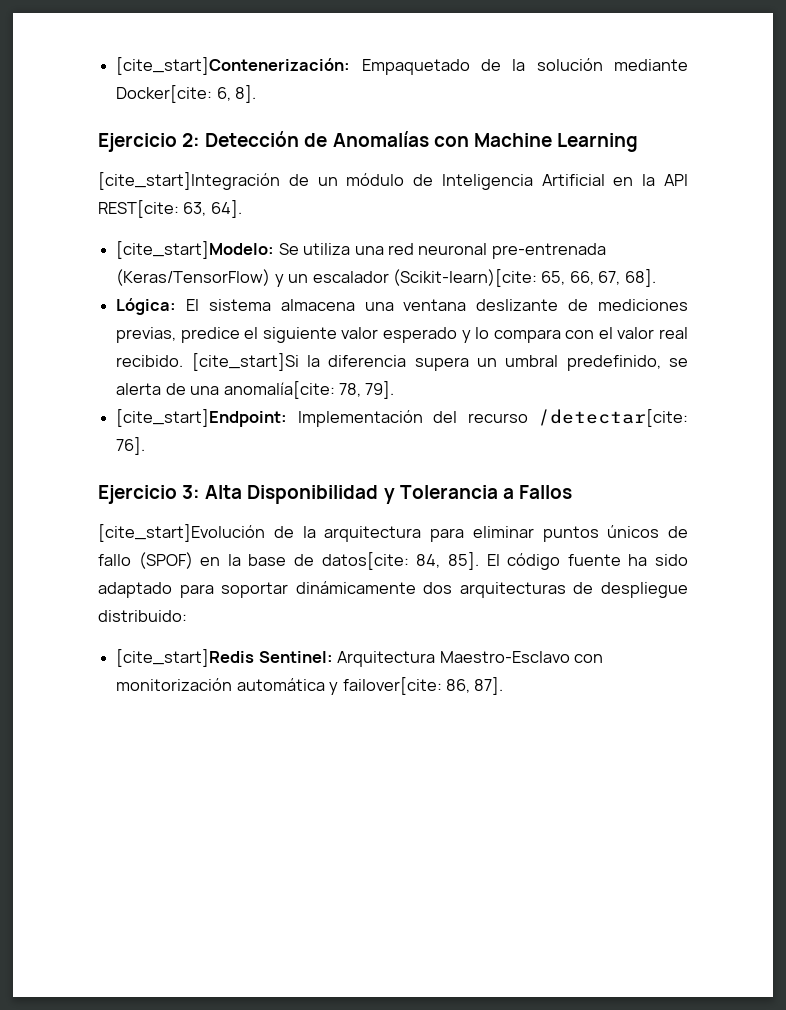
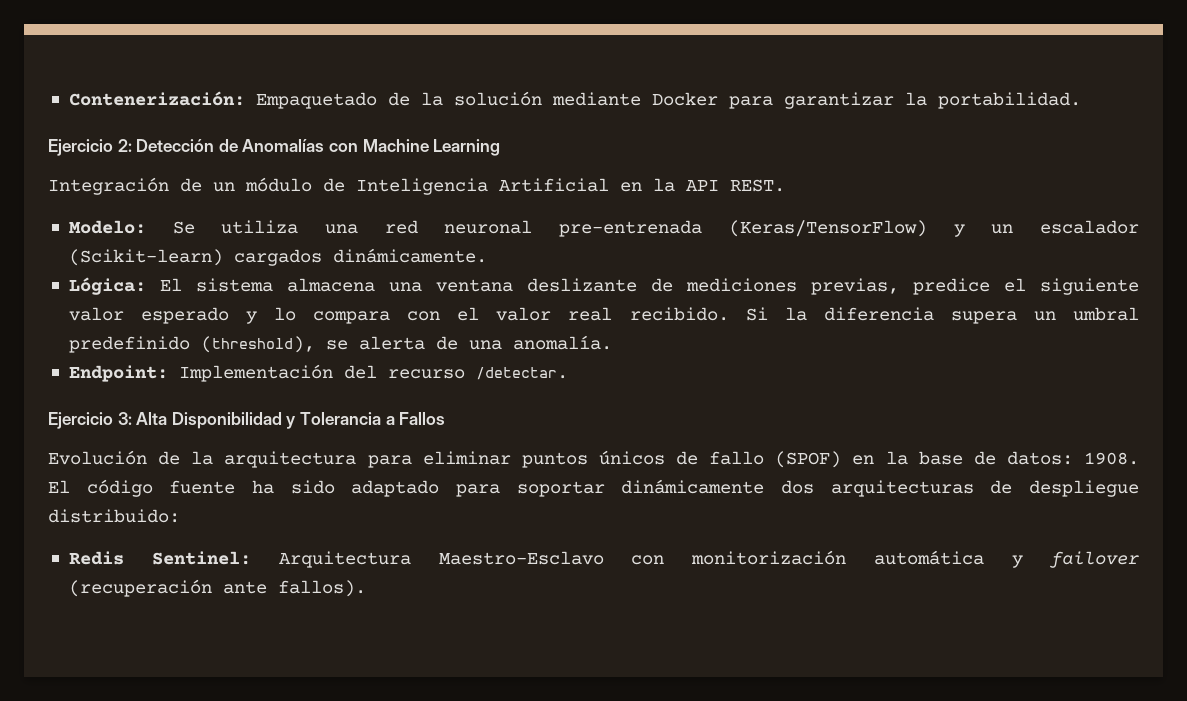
- [cite_start]Contenerización: Empaquetado de la solución mediante Docker[cite: 6, 8].
+ Contenerización: Empaquetado de la solución mediante Docker para garantizar la portabilidad.
- [cite_start]Integración de un módulo de Inteligencia Artificial en la API REST[cite: 63, 64].
- [cite_start]Modelo: Se utiliza una red neuronal pre-entrenada (Keras/TensorFlow) y un escalador (Scikit-learn)[cite: 65, 66, 67, 68].
+ Integración de un módulo de Inteligencia Artificial en la API REST.
+ Modelo: Se utiliza una red neuronal pre-entrenada (Keras/TensorFlow) y un escalador (Scikit-learn) cargados dinámicamente.
- [cite_start]Si la diferencia supera un umbral predefinido, se alerta de una anomalía[cite: 78, 79].
- [cite_start]Endpoint: Implementación del recurso /detectar[cite: 76].
+ Si la diferencia supera un umbral predefinido (threshold), se alerta de una anomalía.
+ Endpoint: Implementación del recurso /detectar.
- [cite_start]Evolución de la arquitectura para eliminar puntos únicos de fallo (SPOF) en la base de datos[cite: 84, 85].
+ Evolución de la arquitectura para eliminar puntos únicos de fallo (SPOF) en la base de datos: 1908.
- [cite_start]Redis Sentinel: Arquitectura Maestro-Esclavo con monitorización automática y failover[cite: 86, 87].
+ Redis Sentinel: Arquitectura Maestro-Esclavo con monitorización automática y failover (recuperación ante fallos).

